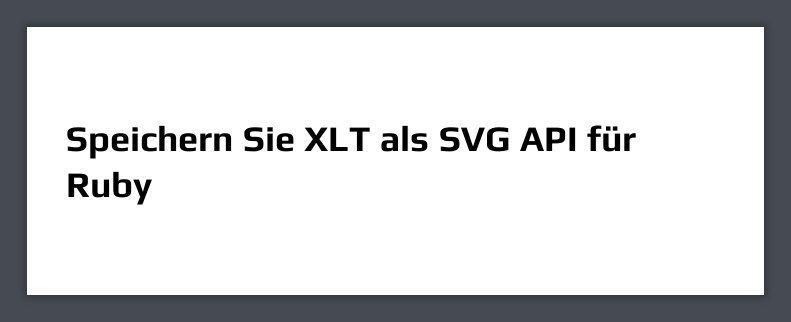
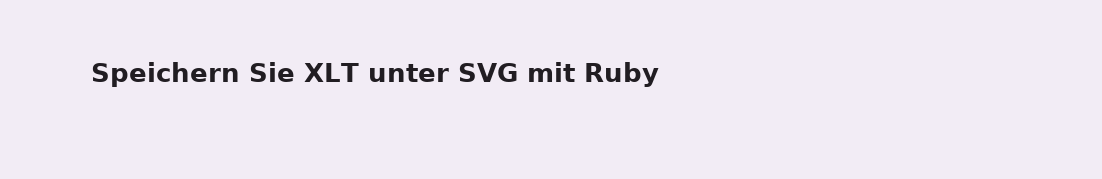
- Speichern Sie XLT als SVG API für Ruby
+ Speichern Sie XLT unter SVG mit Ruby

